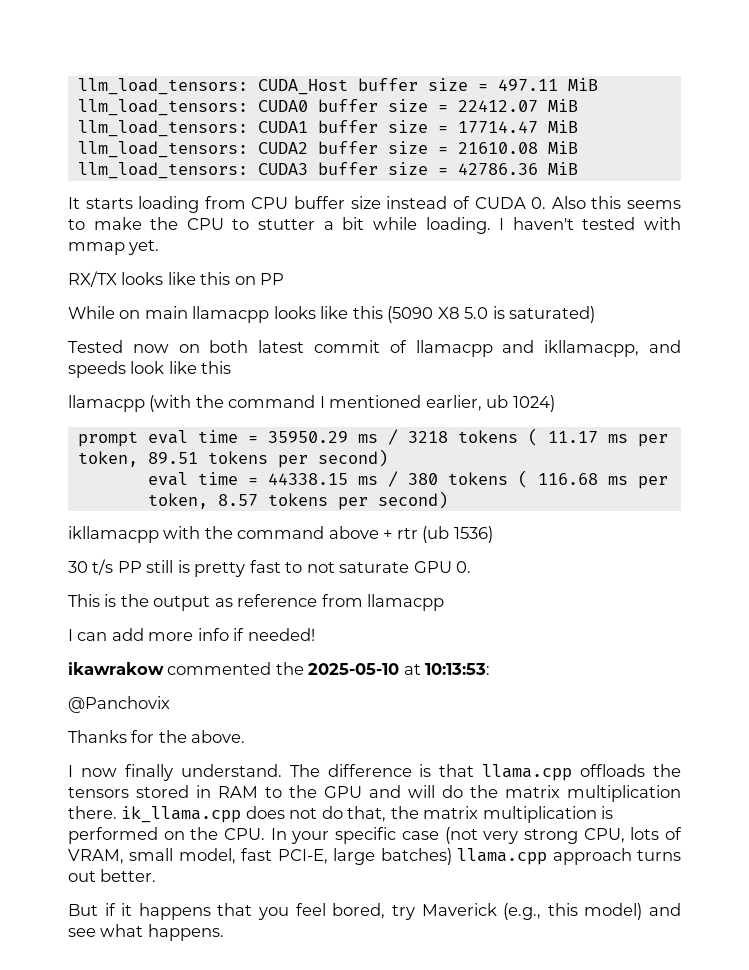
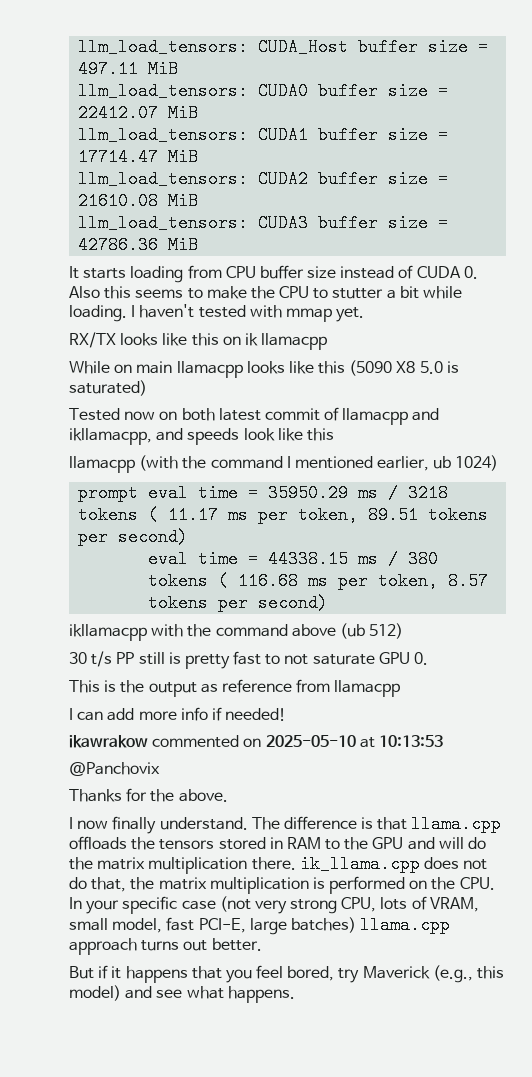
- RX/TX looks like this on PP
+ RX/TX looks like this on ik llamacpp
- ikllamacpp with the command above + rtr (ub 1536)
+ ikllamacpp with the command above (ub 512)
- ikawrakow commented the 2025-05-10 at 10:13:53:
+ ikawrakow commented on 2025-05-10 at 10:13:53

